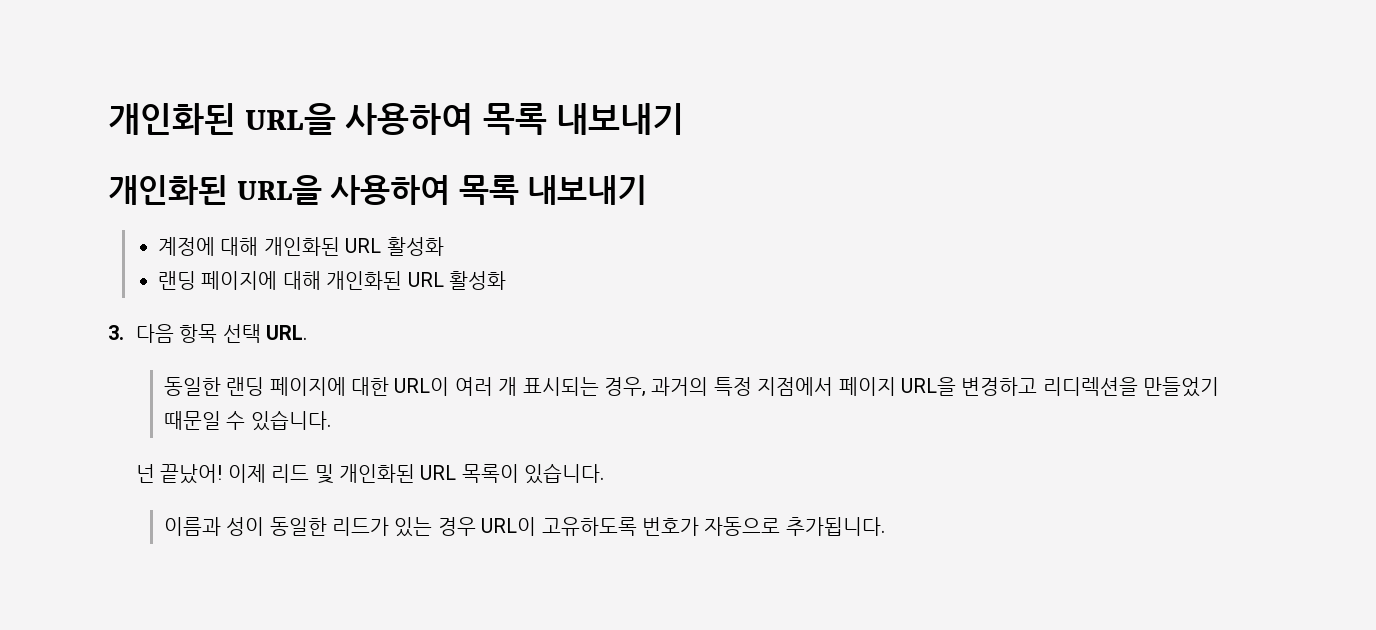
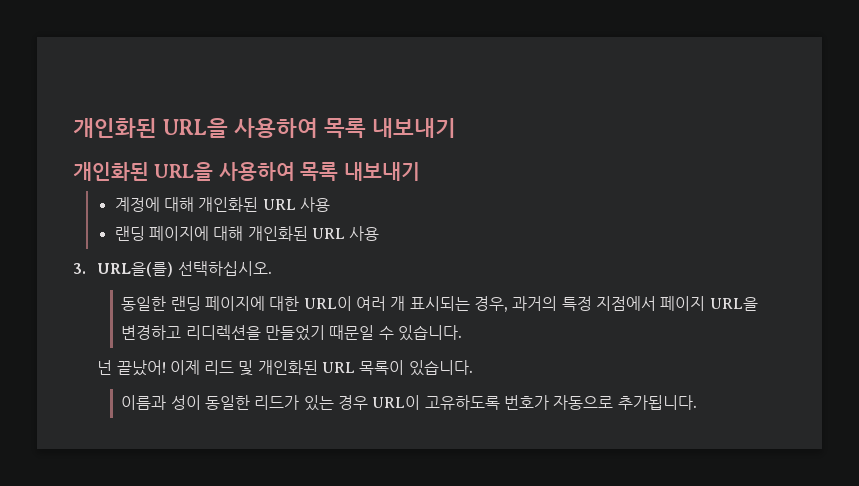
- 계정에 대해 개인화된 URL 활성화
+ 계정에 대해 개인화된 URL 사용
- 랜딩 페이지에 대해 개인화된 URL 활성화
+ 랜딩 페이지에 대해 개인화된 URL 사용
- 3. 다음 항목 선택 URL.
+ 3. URL을(를) 선택하십시오.

